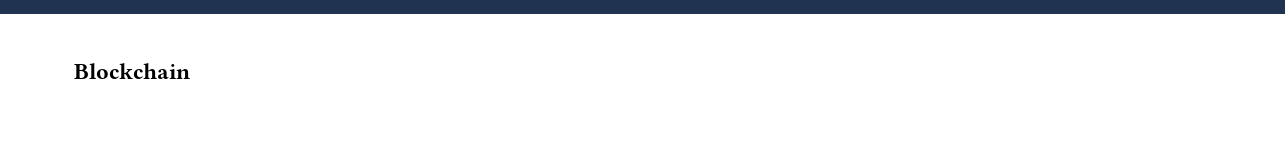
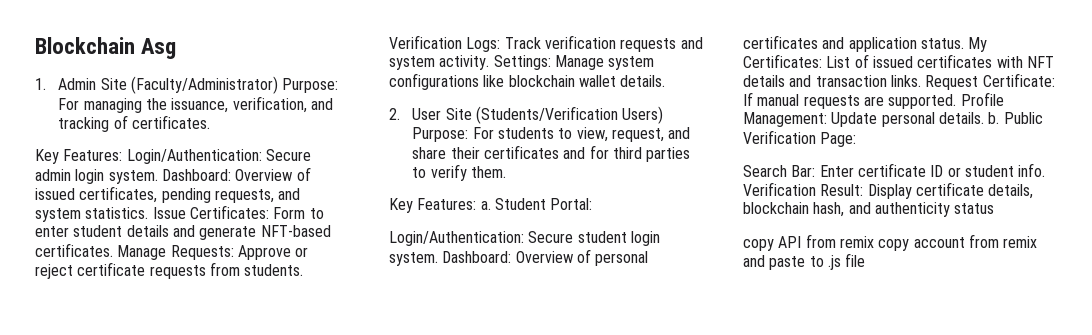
- Blockchain
+ Blockchain Asg
+ 1. Admin Site (Faculty/Administrator) Purpose: For managing the issuance, verification, and tracking of certificates.
+ Key Features: Login/Authentication: Secure admin login system. Dashboard: Overview of issued certificates, pending requests, and system statistics. Issue Certificates: Form to enter student details and generate NFT-based certificates. Manage Requests: Approve or reject certificate requests from students. Verification Logs: Track verification requests and system activity. Settings: Manage system configurations like blockchain wallet details.
+ 2. User Site (Students/Verification Users) Purpose: For students to view, request, and share their certificates and for third parties to verify them.
+ Key Features: a. Student Portal:
+ Login/Authentication: Secure student login system. Dashboard: Overview of personal certificates and application status. My Certificates: List of issued certificates with NFT details and transaction links. Request Certificate: If manual requests are supported. Profile Management: Update personal details. b. Public Verification Page:
+ Search Bar: Enter certificate ID or student info. Verification Result: Display certificate details, blockchain hash, and authenticity status
+ copy API from remix copy account from remix and paste to .js file

